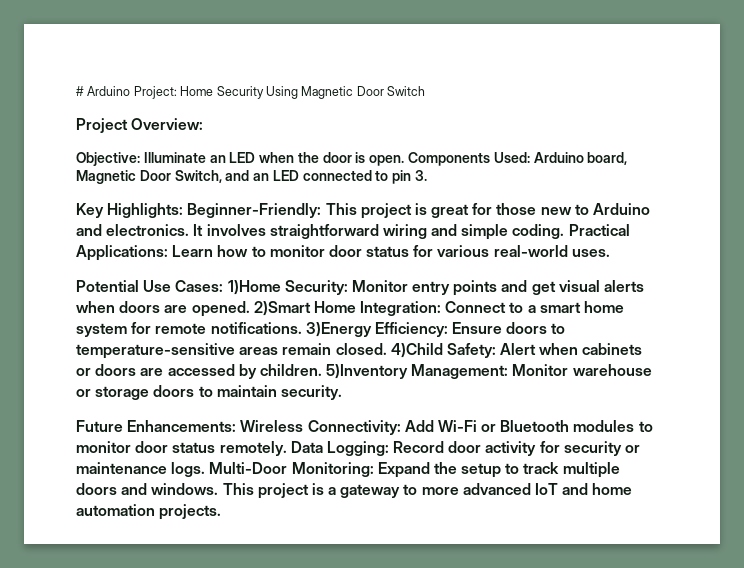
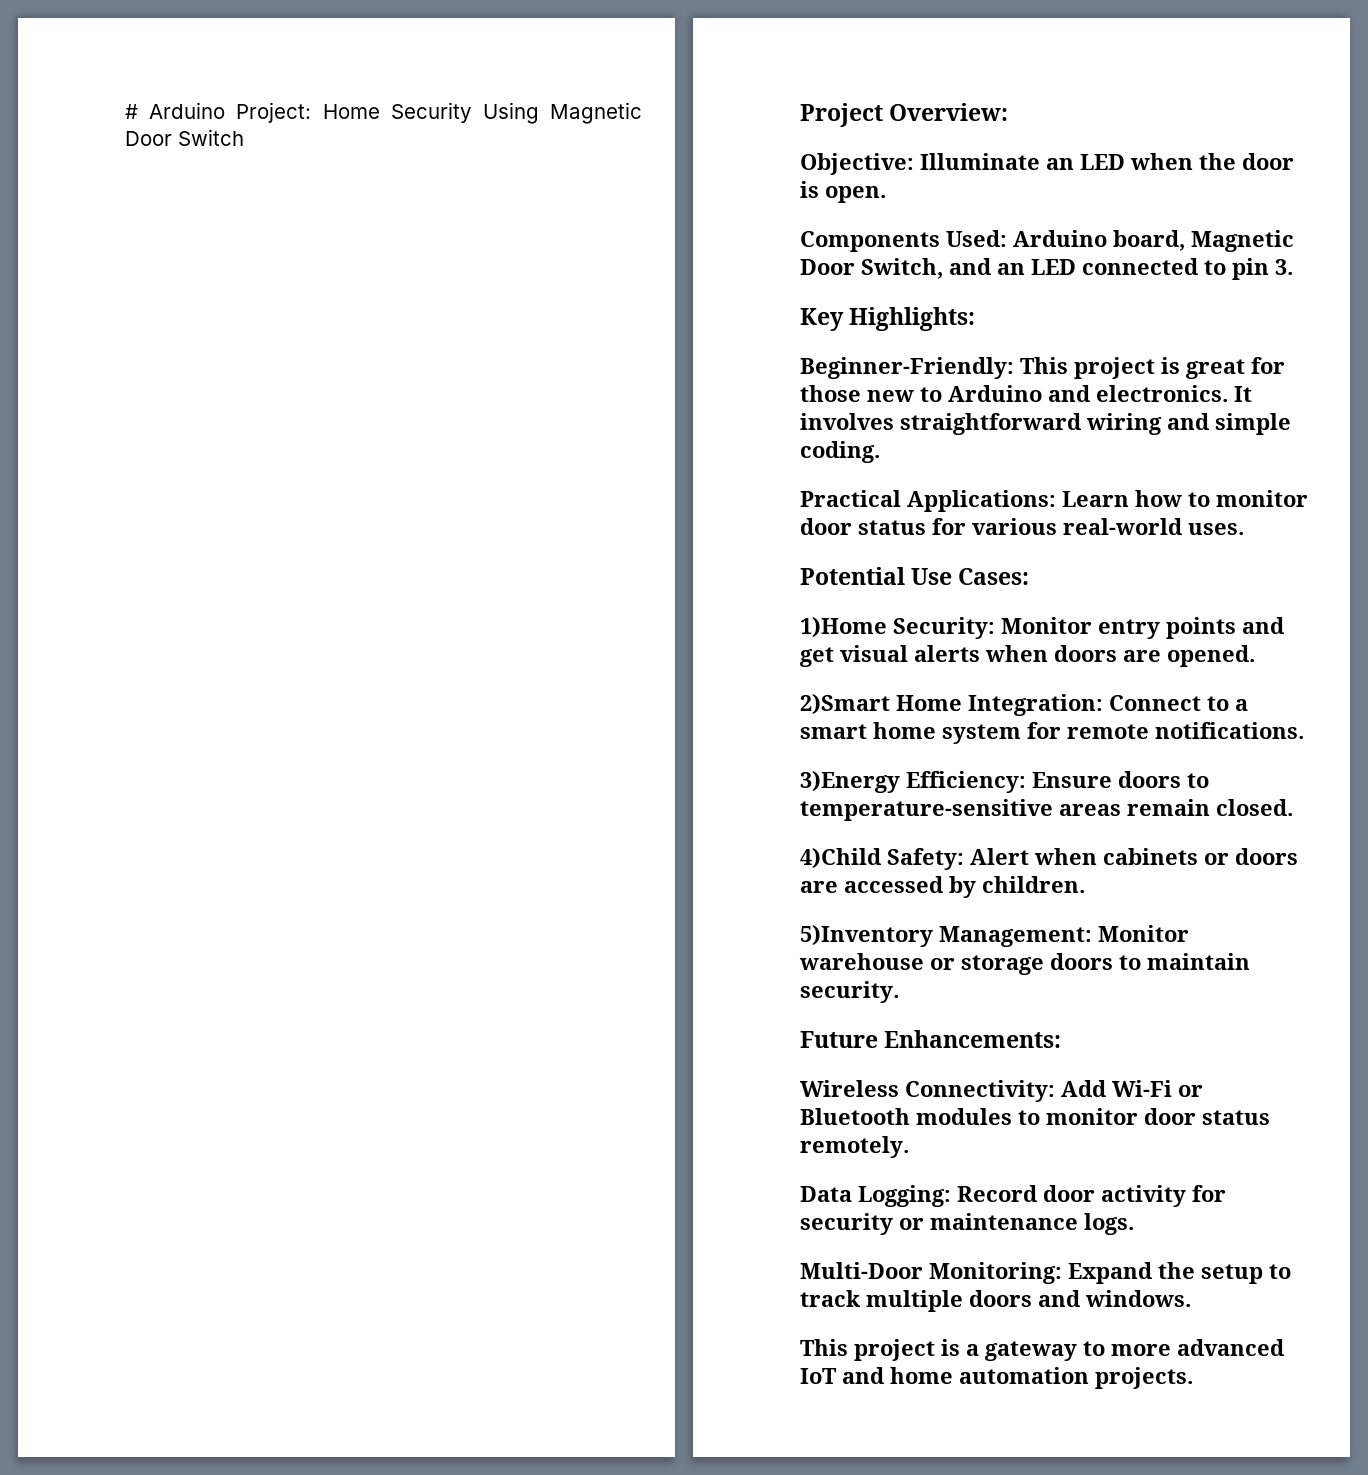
- Objective: Illuminate an LED when the door is open. Components Used: Arduino board, Magnetic Door Switch, and an LED connected to pin 3.
+ Objective: Illuminate an LED when the door is open.
+ Components Used: Arduino board, Magnetic Door Switch, and an LED connected to pin 3.
- Key Highlights: Beginner-Friendly: This project is great for those new to Arduino and electronics.
+ Key Highlights:
+ Beginner-Friendly: This project is great for those new to Arduino and electronics.
- It involves straightforward wiring and simple coding. Practical Applications: Learn how to monitor door status for various real-world uses.
+ It involves straightforward wiring and simple coding.
+ Practical Applications: Learn how to monitor door status for various real-world uses.
- Potential Use Cases: 1)Home Security: Monitor entry points and get visual alerts when doors are opened. 2)Smart Home Integration: Connect to a smart home system for remote notifications. 3)Energy Efficiency: Ensure doors to temperature-sensitive areas remain closed. 4)Child Safety: Alert when cabinets or doors are accessed by children. 5)Inventory Management: Monitor warehouse or storage doors to maintain security.
+ Potential Use Cases:
+ 1)Home Security: Monitor entry points and get visual alerts when doors are opened.
+ 2)Smart Home Integration: Connect to a smart home system for remote notifications.
+ 3)Energy Efficiency: Ensure doors to temperature-sensitive areas remain closed.
+ 4)Child Safety: Alert when cabinets or doors are accessed by children.
+ 5)Inventory Management: Monitor warehouse or storage doors to maintain security.
- Future Enhancements: Wireless Connectivity: Add Wi-Fi or Bluetooth modules to monitor door status remotely. Data Logging: Record door activity for security or maintenance logs. Multi-Door Monitoring: Expand the setup to track multiple doors and windows. This project is a gateway to more advanced IoT and home automation projects.
+ Future Enhancements:
+ Wireless Connectivity: Add Wi-Fi or Bluetooth modules to monitor door status remotely.
+ Data Logging: Record door activity for security or maintenance logs.
+ Multi-Door Monitoring: Expand the setup to track multiple doors and windows.
+ This project is a gateway to more advanced IoT and home automation projects.

